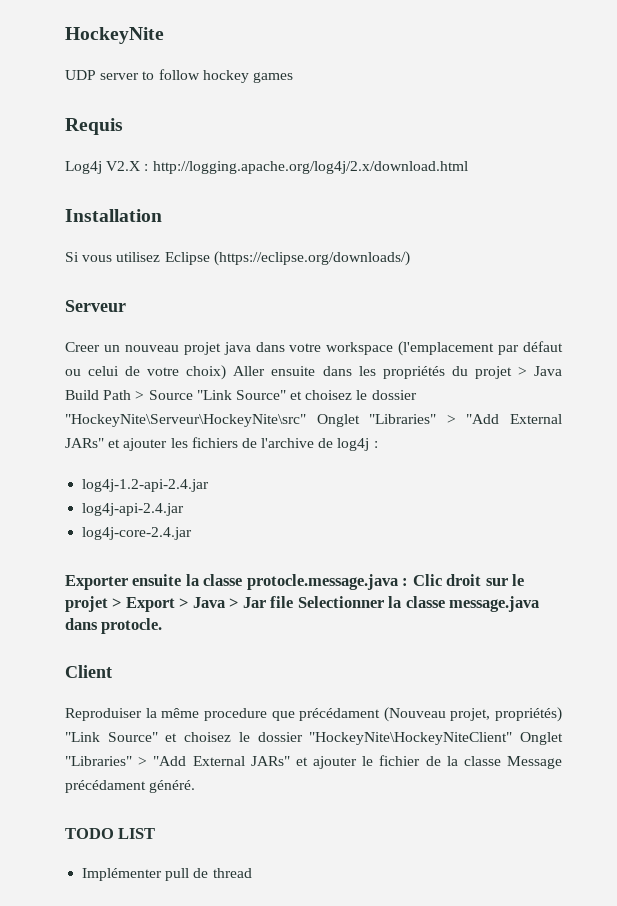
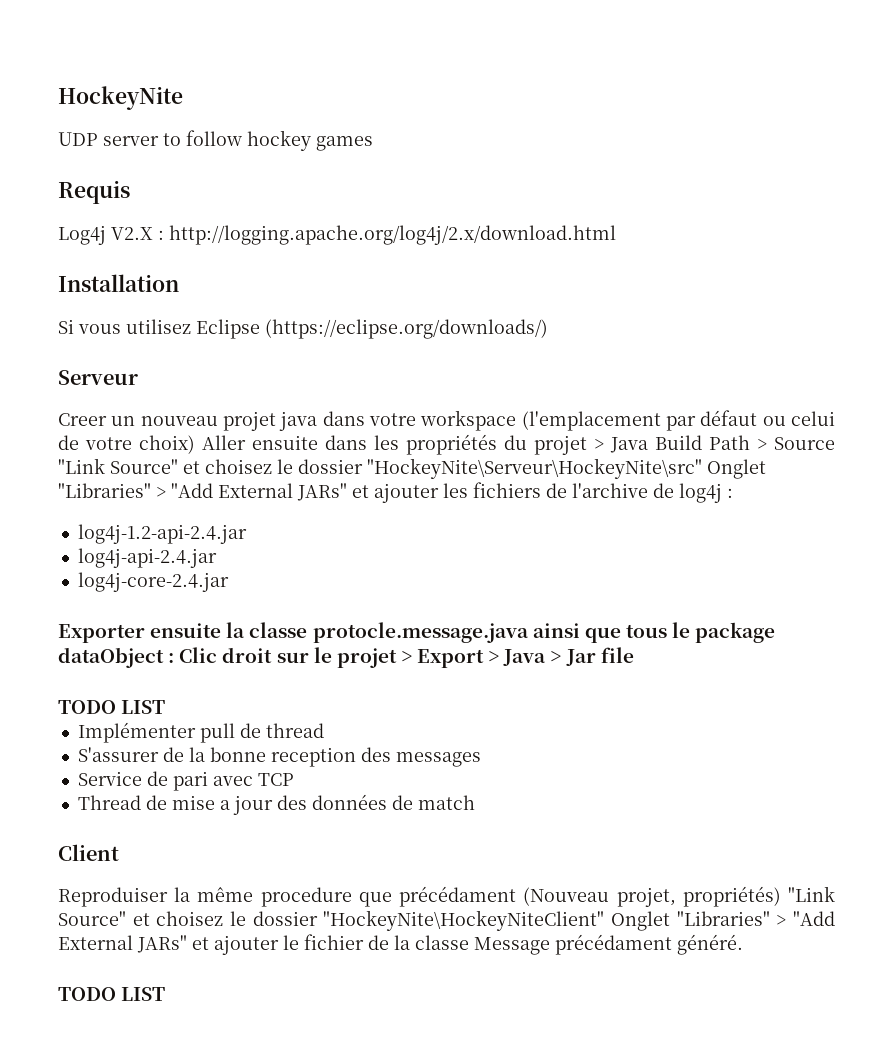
- Exporter ensuite la classe protocle.message.java : Clic droit sur le projet > Export > Java > Jar file Selectionner la classe message.java dans protocle.
+ Exporter ensuite la classe protocle.message.java ainsi que tous le package dataObject : Clic droit sur le projet > Export > Java > Jar file
+ TODO LIST
+ Implémenter pull de thread
+ S'assurer de la bonne reception des messages
+ Service de pari avec TCP
+ Thread de mise a jour des données de match
- Implémenter pull de thread

